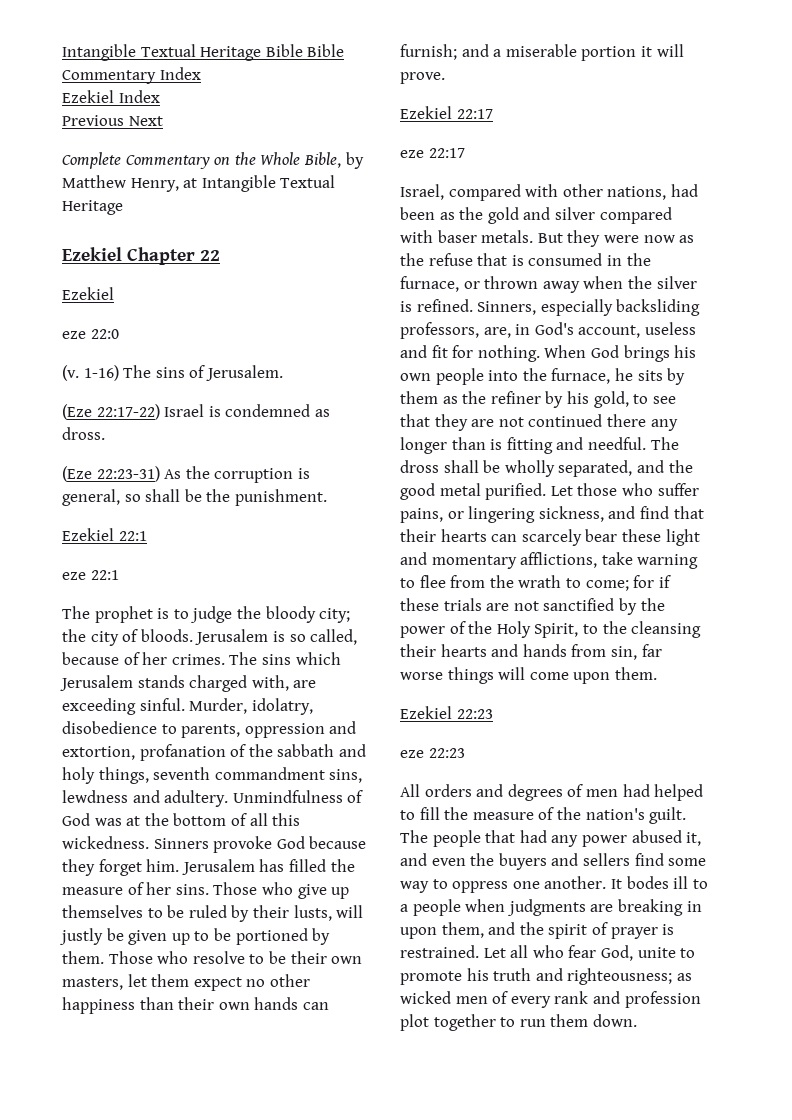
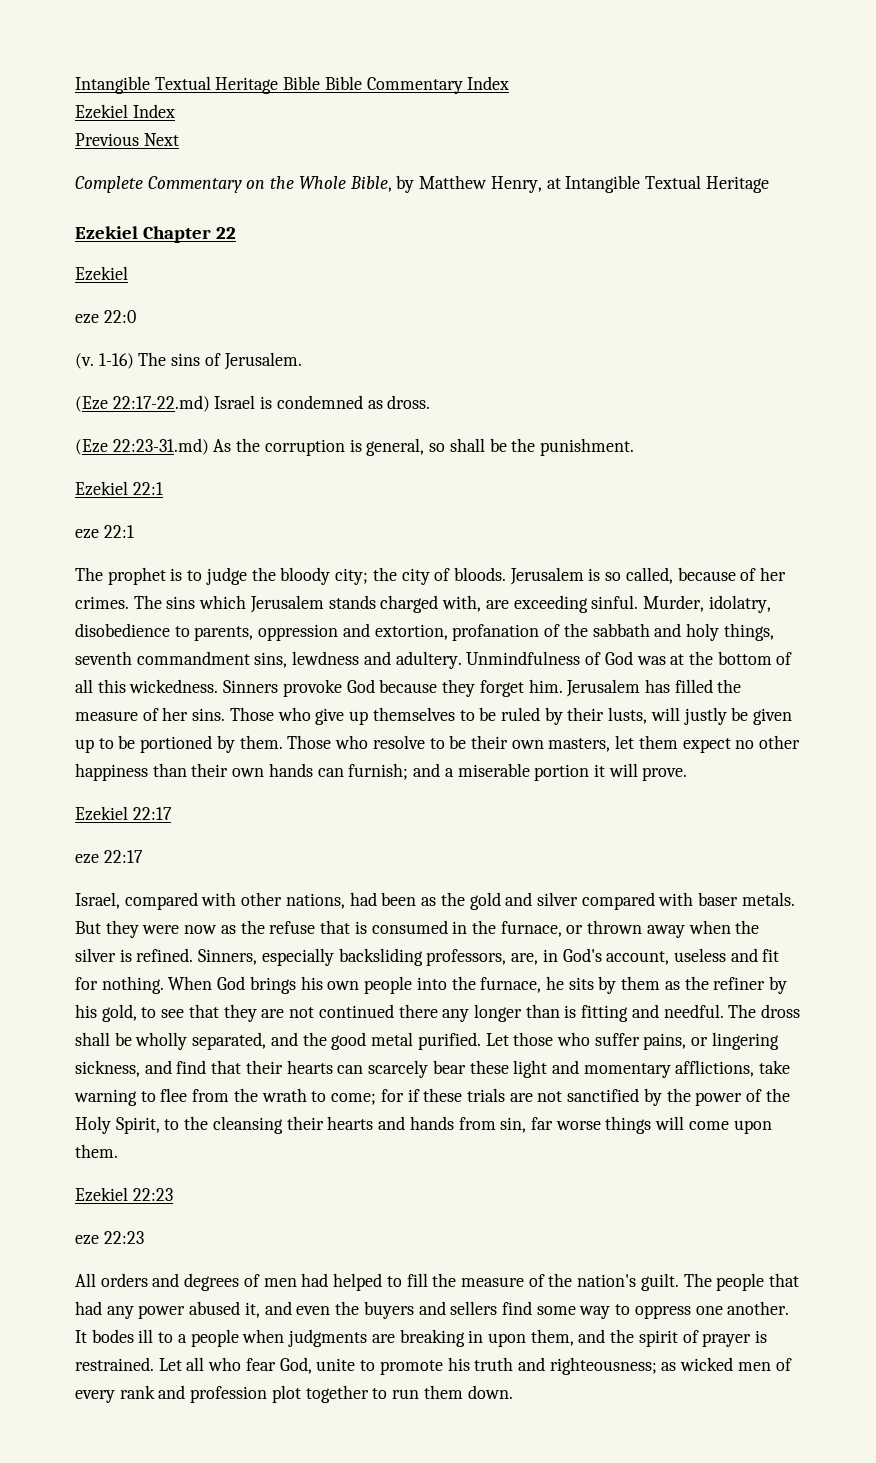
- (Eze 22:17-22) Israel is condemned as dross.
+ (Eze 22:17-22.md) Israel is condemned as dross.
- (Eze 22:23-31) As the corruption is general, so shall be the punishment.
+ (Eze 22:23-31.md) As the corruption is general, so shall be the punishment.

